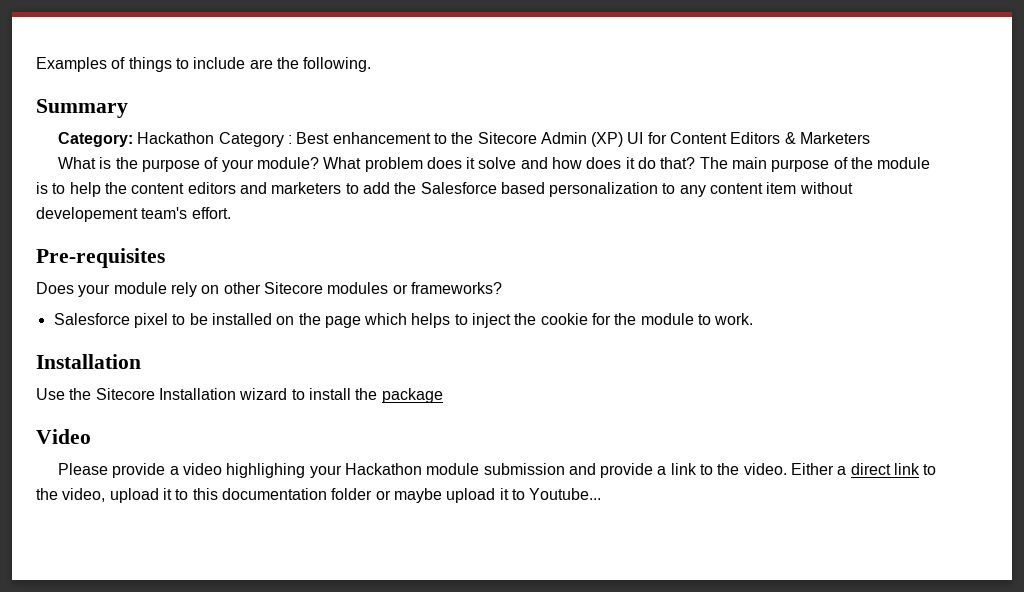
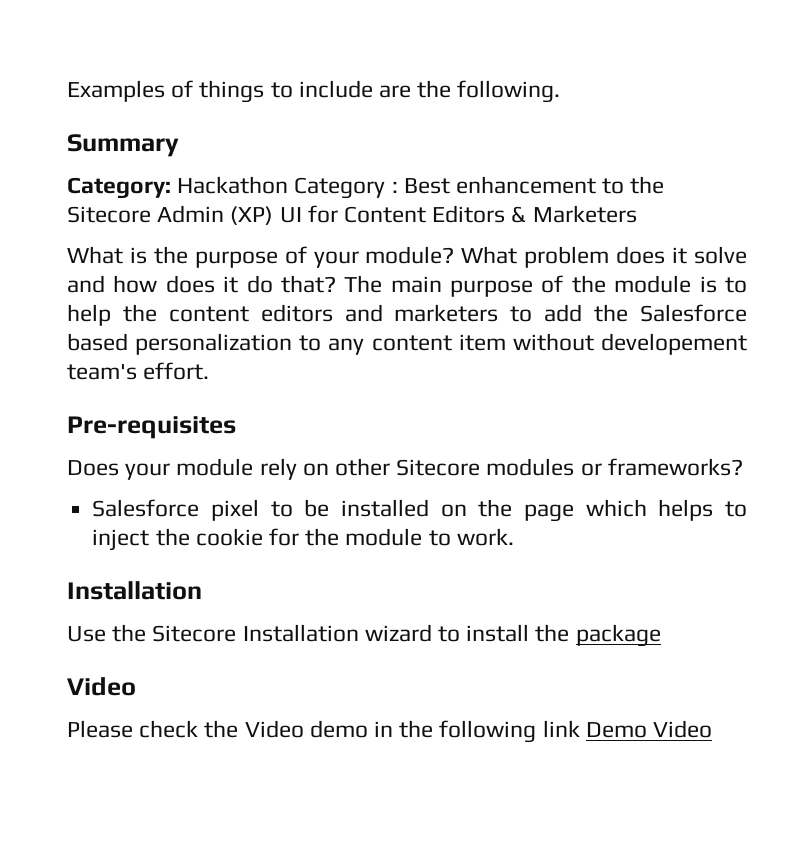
- Please provide a video highlighing your Hackathon module submission and provide a link to the video. Either a direct link to the video, upload it to this documentation folder or maybe upload it to Youtube...
+ Please check the Video demo in the following link Demo Video

